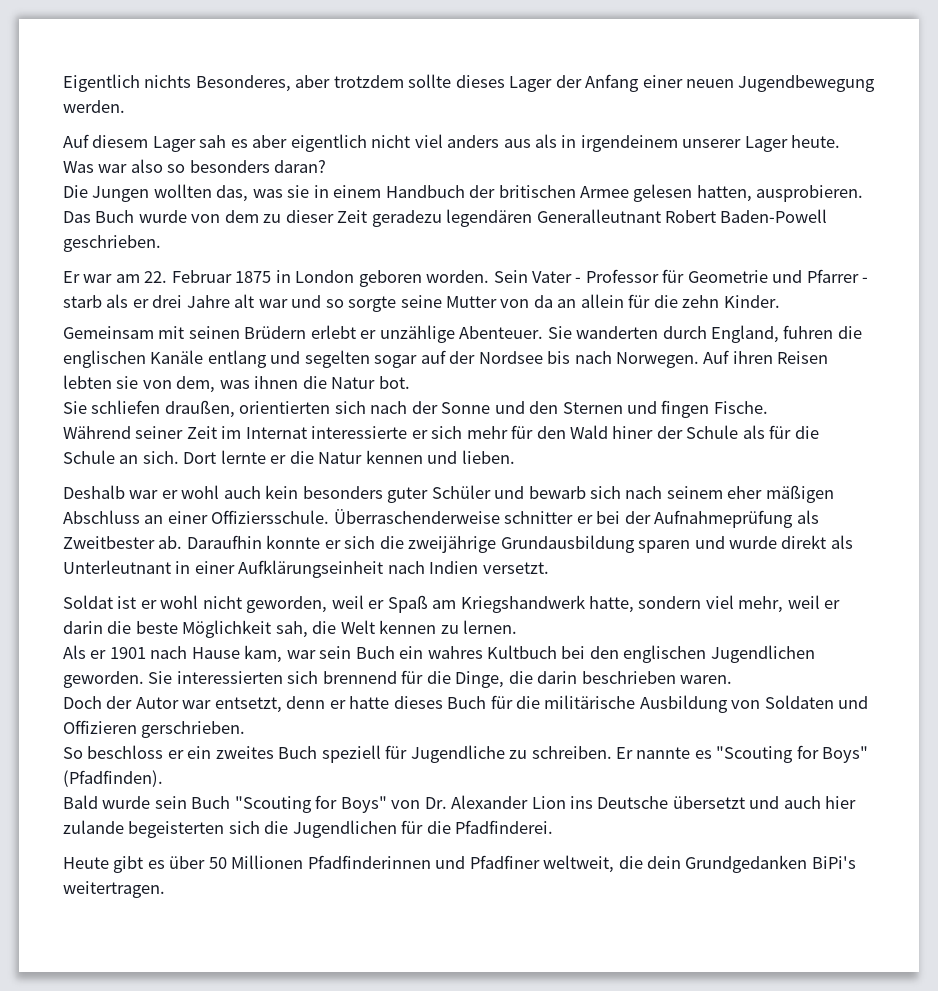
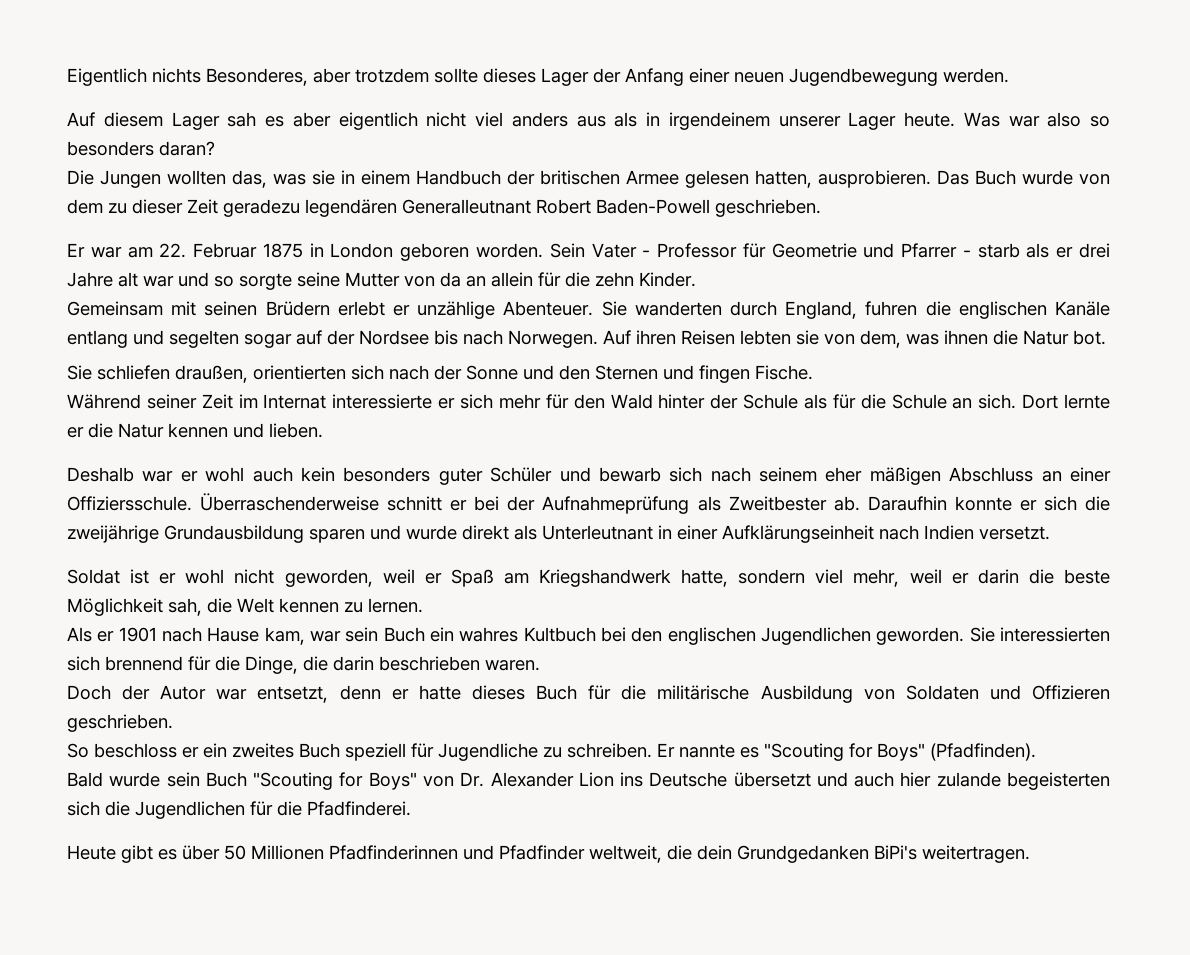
- Während seiner Zeit im Internat interessierte er sich mehr für den Wald hiner der Schule als für die Schule an sich.
+ Während seiner Zeit im Internat interessierte er sich mehr für den Wald hinter der Schule als für die Schule an sich.
- Überraschenderweise schnitter er bei der Aufnahmeprüfung als Zweitbester ab.
+ Überraschenderweise schnitt er bei der Aufnahmeprüfung als Zweitbester ab.
- Doch der Autor war entsetzt, denn er hatte dieses Buch für die militärische Ausbildung von Soldaten und Offizieren gerschrieben.
+ Doch der Autor war entsetzt, denn er hatte dieses Buch für die militärische Ausbildung von Soldaten und Offizieren geschrieben.
- Heute gibt es über 50 Millionen Pfadfinderinnen und Pfadfiner weltweit, die dein Grundgedanken BiPi's weitertragen.
+ Heute gibt es über 50 Millionen Pfadfinderinnen und Pfadfinder weltweit, die dein Grundgedanken BiPi's weitertragen.

